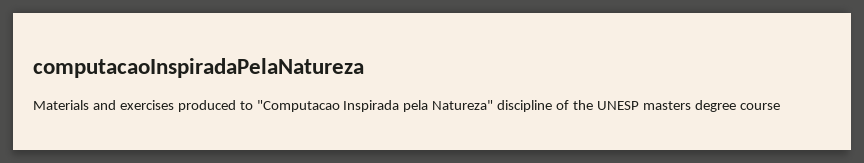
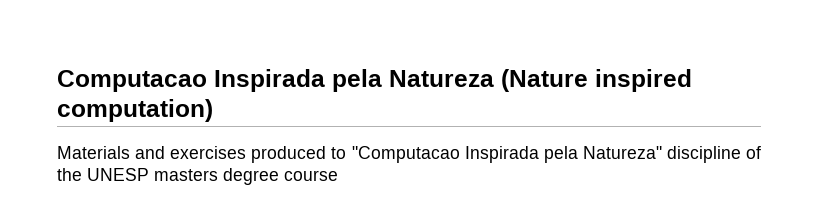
- computacaoInspiradaPelaNatureza
+ Computacao Inspirada pela Natureza (Nature inspired computation)

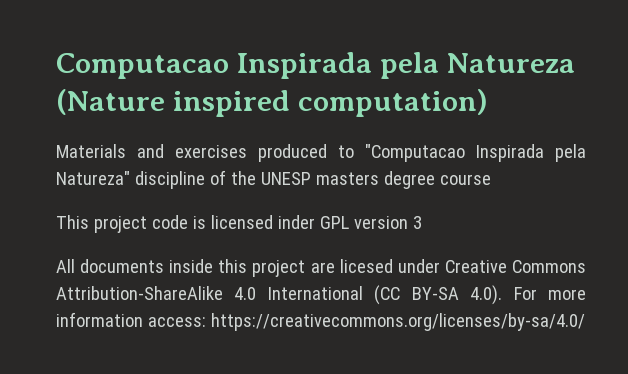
+ This project code is licensed inder GPL version 3
+ All documents inside this project are licesed under Creative Commons Attribution-ShareAlike 4.0 International (CC BY-SA 4.0). For more information access: https://creativecommons.org/licenses/by-sa/4.0/

